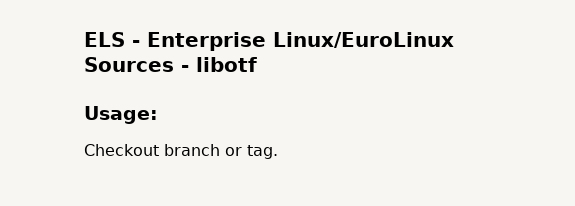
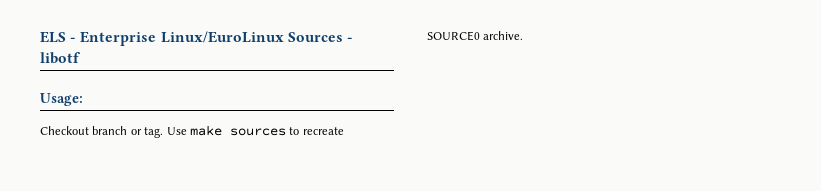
+ Use make sources to recreate SOURCE0 archive.

